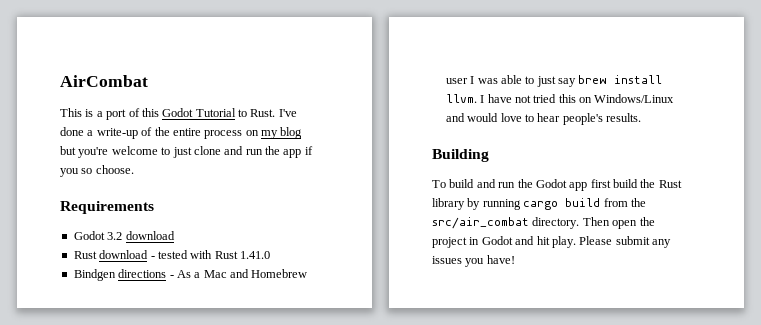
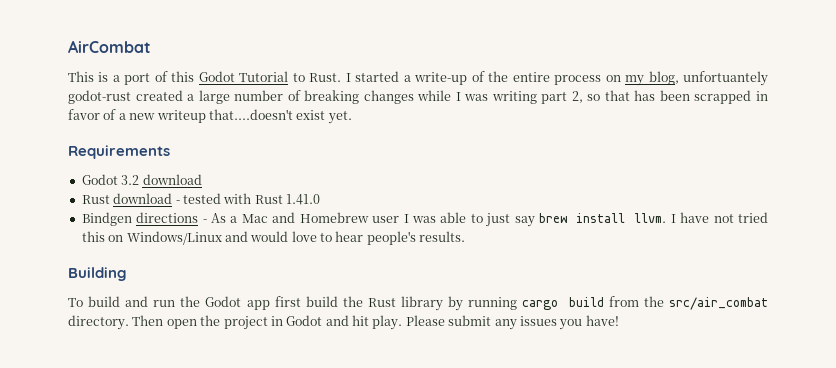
- I've done a write-up of the entire process on my blog but you're welcome to just clone and run the app if you so choose.
+ I started a write-up of the entire process on my blog, unfortuantely godot-rust created a large number of breaking changes while I was writing part 2, so that has been scrapped in favor of a new writeup that....doesn't exist yet.

